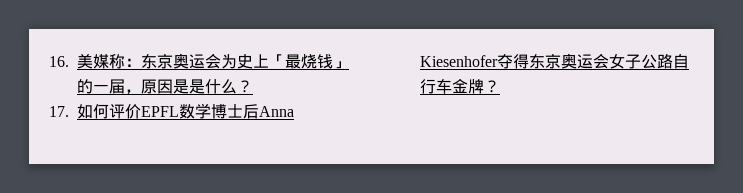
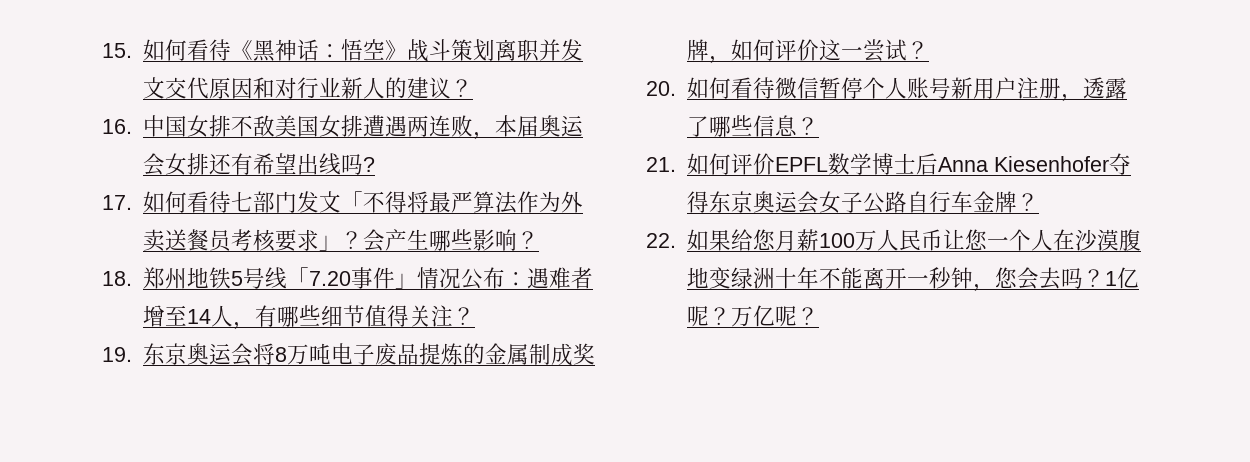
- 16.美媒称：东京奥运会为史上「最烧钱」的一届，原因是是什么？
- 17.如何评价EPFL数学博士后Anna Kiesenhofer夺得东京奥运会女子公路自行车金牌？
+ 15.如何看待《黑神话：悟空》战斗策划离职并发文交代原因和对行业新人的建议？
+ 16.中国女排不敌美国女排遭遇两连败，本届奥运会女排还有希望出线吗?
+ 17.如何看待七部门发文「不得将最严算法作为外卖送餐员考核要求」？会产生哪些影响？
+ 18.郑州地铁5号线「7.20事件」情况公布：遇难者增至14人，有哪些细节值得关注？
+ 19.东京奥运会将8万吨电子废品提炼的金属制成奖牌，如何评价这一尝试？
+ 20.如何看待微信暂停个人账号新用户注册，透露了哪些信息？
+ 21.如何评价EPFL数学博士后Anna Kiesenhofer夺得东京奥运会女子公路自行车金牌？
+ 22.如果给您月薪100万人民币让您一个人在沙漠腹地变绿洲十年不能离开一秒钟，您会去吗？1亿呢？万亿呢？

